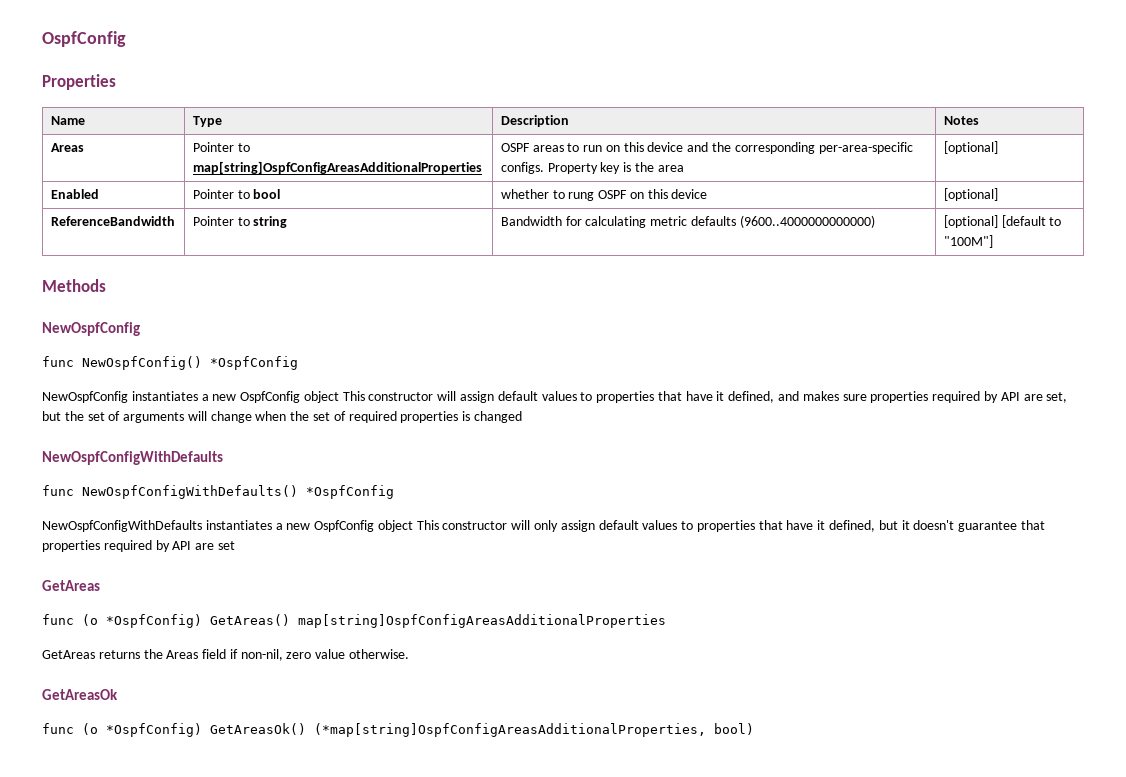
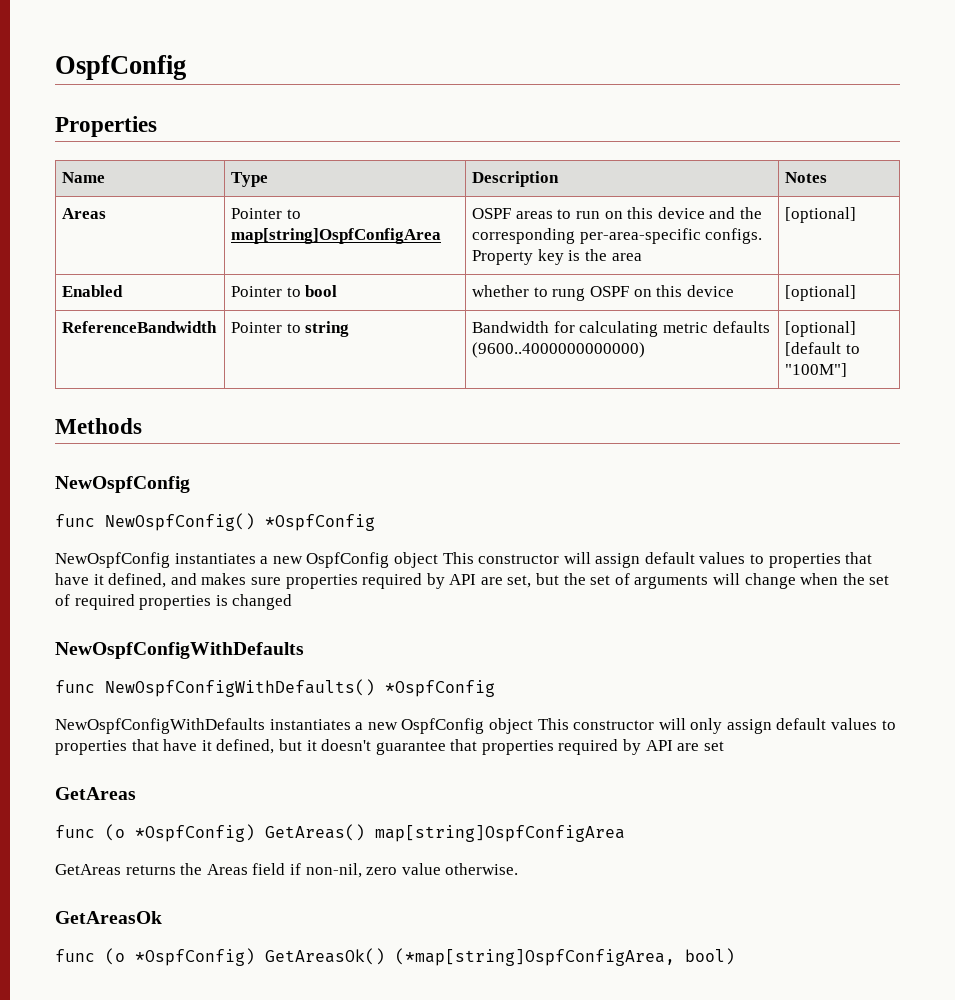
- Areas | Pointer to map[string]OspfConfigAreasAdditionalProperties | OSPF areas to run on this device and the corresponding per-area-specific configs. Property key is the area | [optional]
+ Areas | Pointer to map[string]OspfConfigArea | OSPF areas to run on this device and the corresponding per-area-specific configs. Property key is the area | [optional]
- func (o *OspfConfig) GetAreas() map[string]OspfConfigAreasAdditionalProperties
+ func (o *OspfConfig) GetAreas() map[string]OspfConfigArea
- func (o *OspfConfig) GetAreasOk() (*map[string]OspfConfigAreasAdditionalProperties, bool)
+ func (o *OspfConfig) GetAreasOk() (*map[string]OspfConfigArea, bool)

